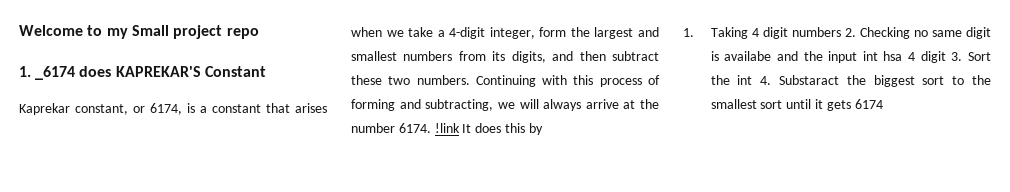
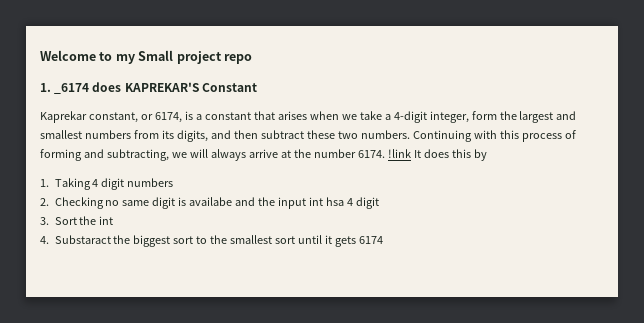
- 1. Taking 4 digit numbers 2. Checking no same digit is availabe and the input int hsa 4 digit 3. Sort the int 4. Substaract the biggest sort to the smallest sort until it gets 6174
+ 1. Taking 4 digit numbers
+ 2. Checking no same digit is availabe and the input int hsa 4 digit
+ 3. Sort the int
+ 4. Substaract the biggest sort to the smallest sort until it gets 6174

